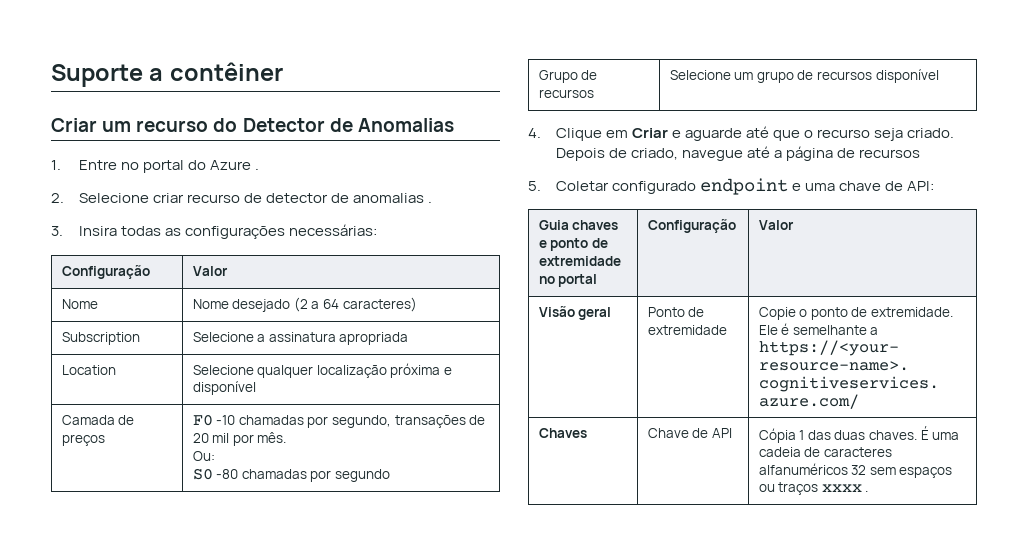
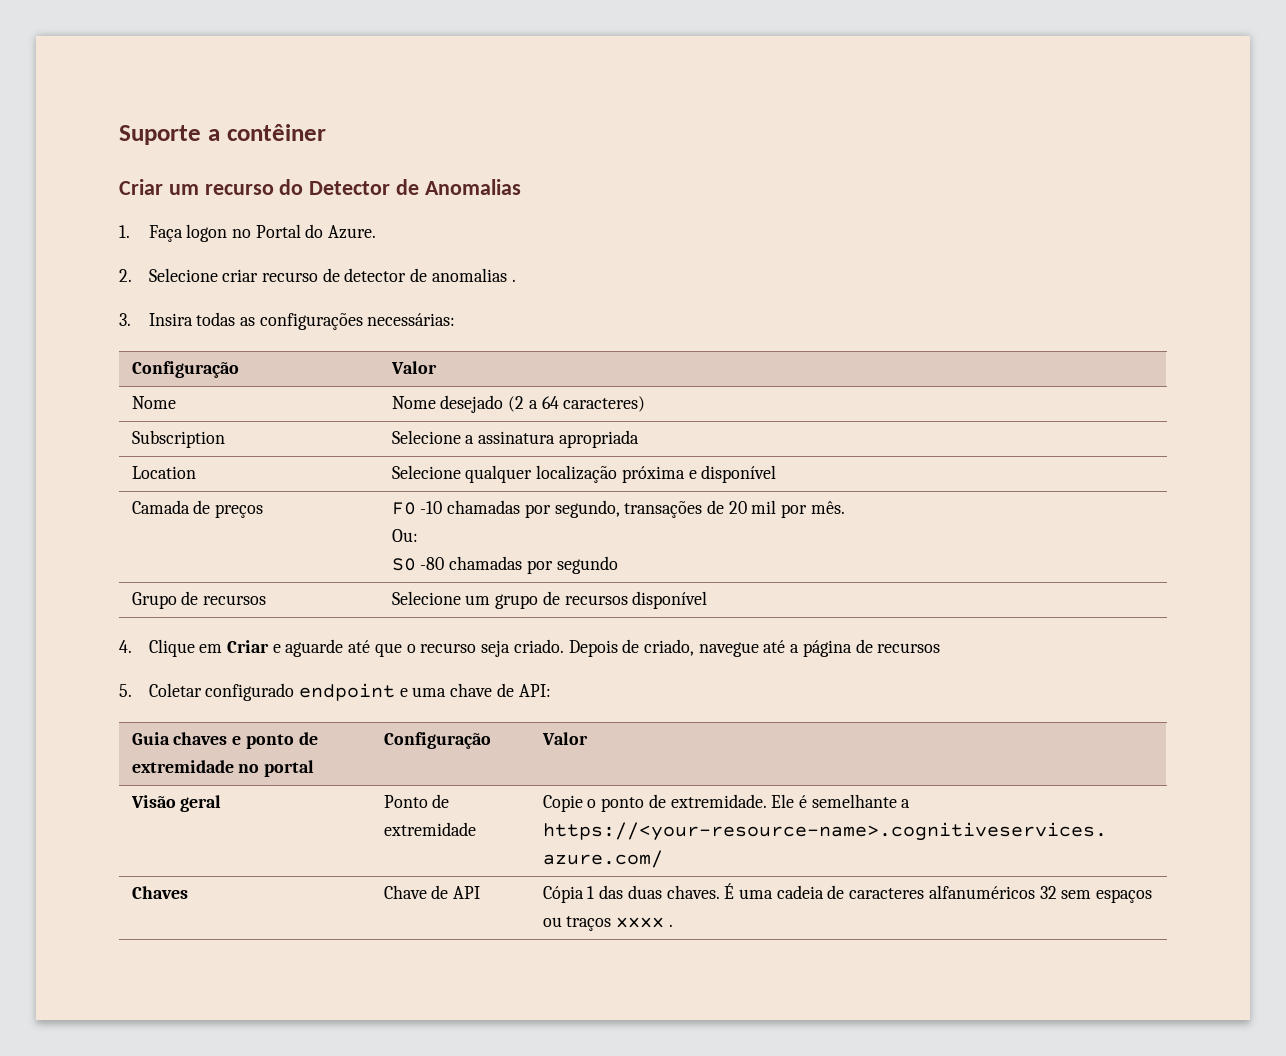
- 1. Entre no portal do Azure .
+ 1. Faça logon no Portal do Azure.

